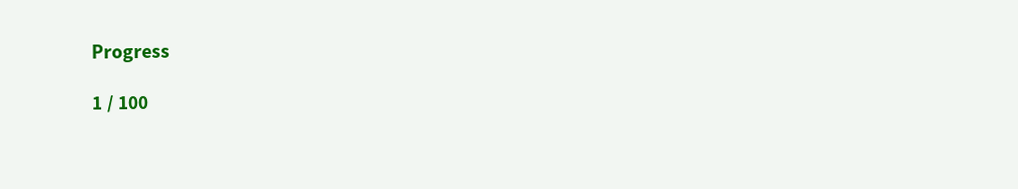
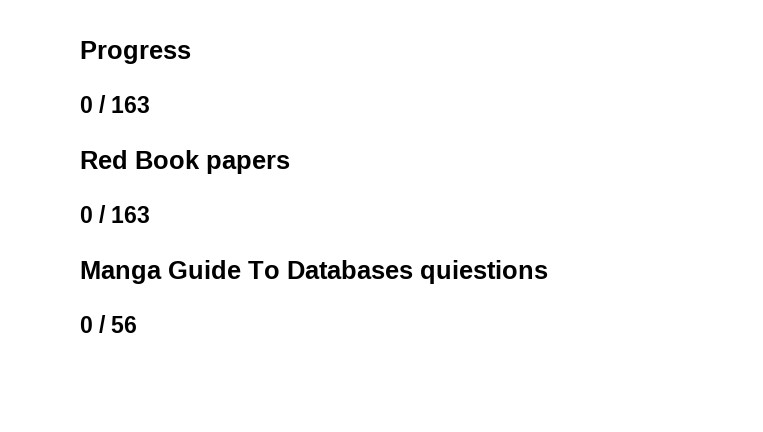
  Progress
- 1 / 100
+ 0 / 163
+ Red Book papers
+ 0 / 163
+ Manga Guide To Databases quiestions
+ 0 / 56

